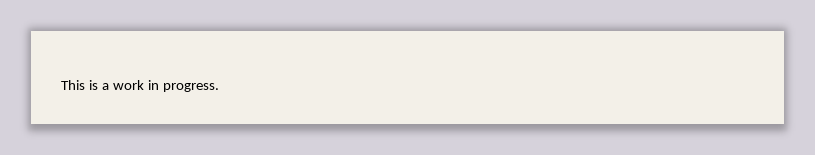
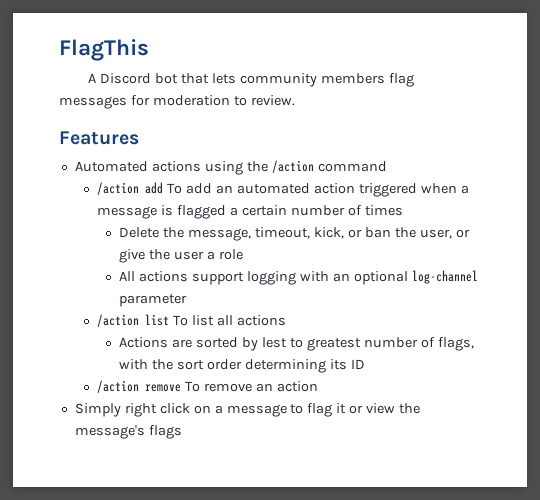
- This is a work in progress.
+ FlagThis
+ A Discord bot that lets community members flag messages for moderation to review.
+ Features
+ Automated actions using the /action command
+ /action add To add an automated action triggered when a message is flagged a certain number of times
+ Delete the message, timeout, kick, or ban the user, or give the user a role
+ All actions support logging with an optional log-channel parameter
+ /action list To list all actions
+ Actions are sorted by lest to greatest number of flags, with the sort order determining its ID
+ /action remove To remove an action
+ Simply right click on a message to flag it or view the message's flags

